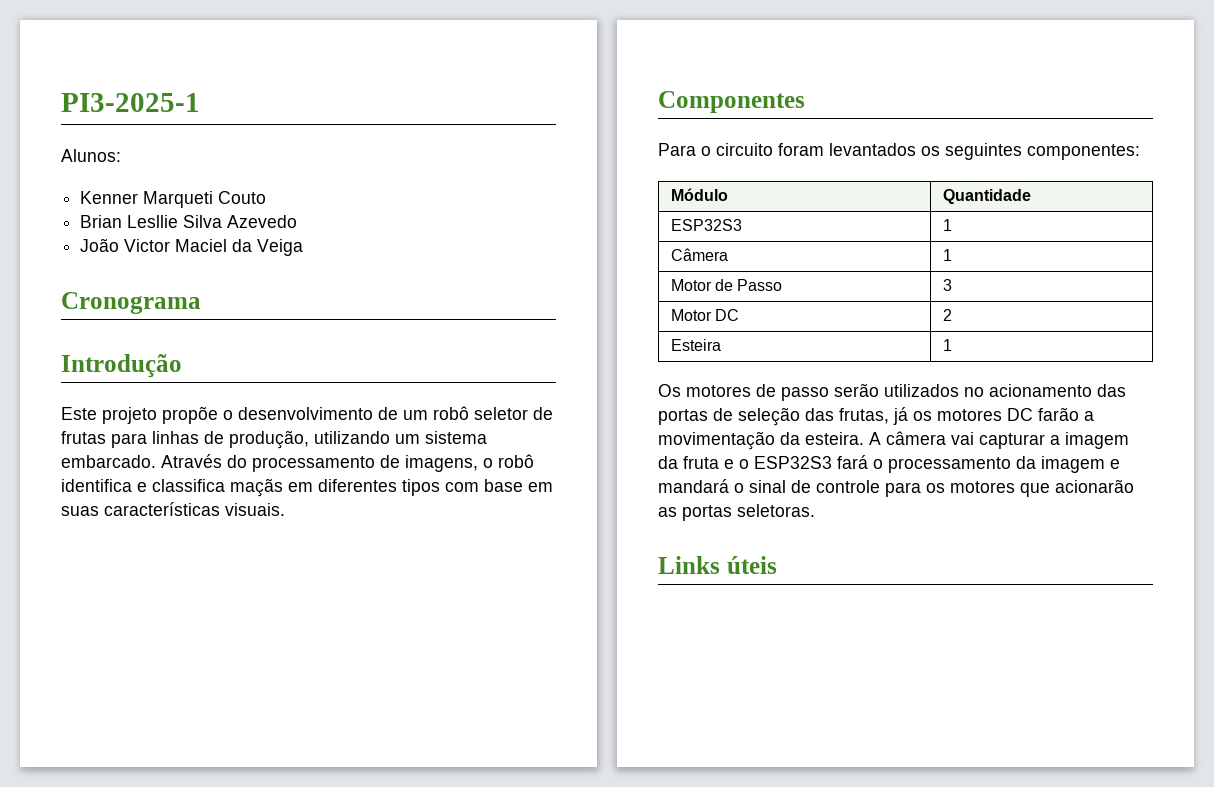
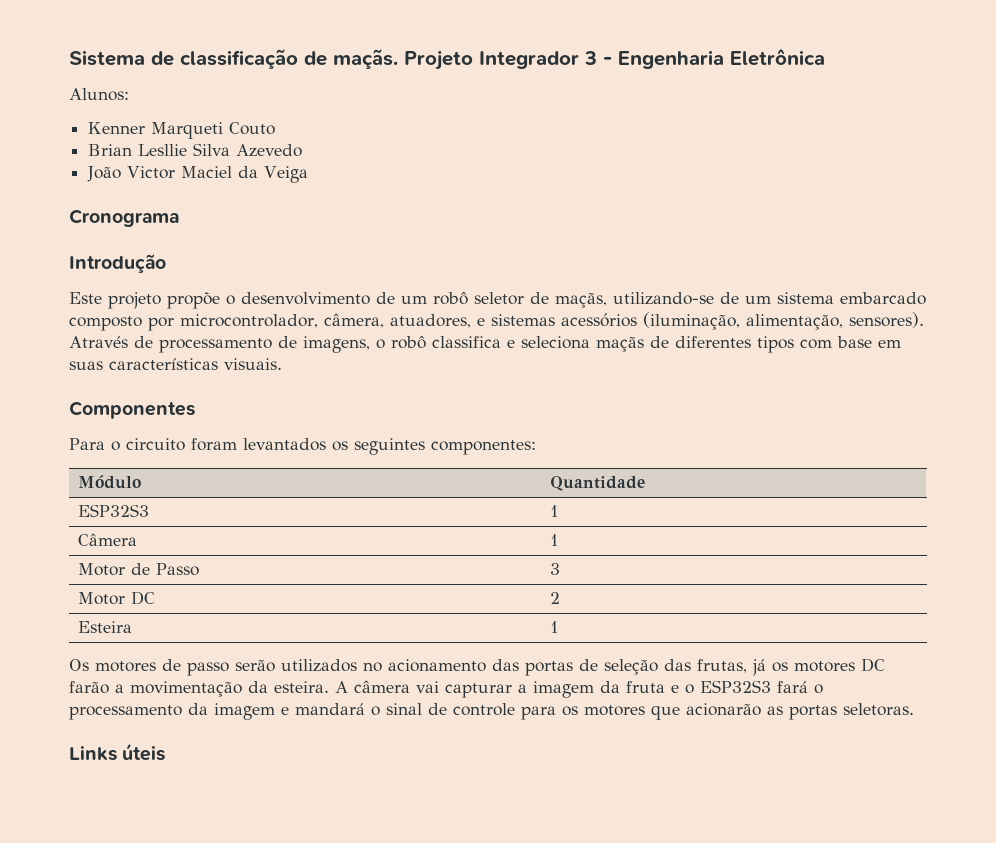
- PI3-2025-1
+ Sistema de classificação de maçãs. Projeto Integrador 3 - Engenharia Eletrônica
- Este projeto propõe o desenvolvimento de um robô seletor de frutas para linhas de produção, utilizando um sistema embarcado. Através do processamento de imagens, o robô identifica e classifica maçãs em diferentes tipos com base em suas características visuais.
+ Este projeto propõe o desenvolvimento de um robô seletor de maçãs, utilizando-se de um sistema embarcado composto por microcontrolador, câmera, atuadores, e sistemas acessórios (iluminação, alimentação, sensores). Através de processamento de imagens, o robô classifica e seleciona maçãs de diferentes tipos com base em suas características visuais.

